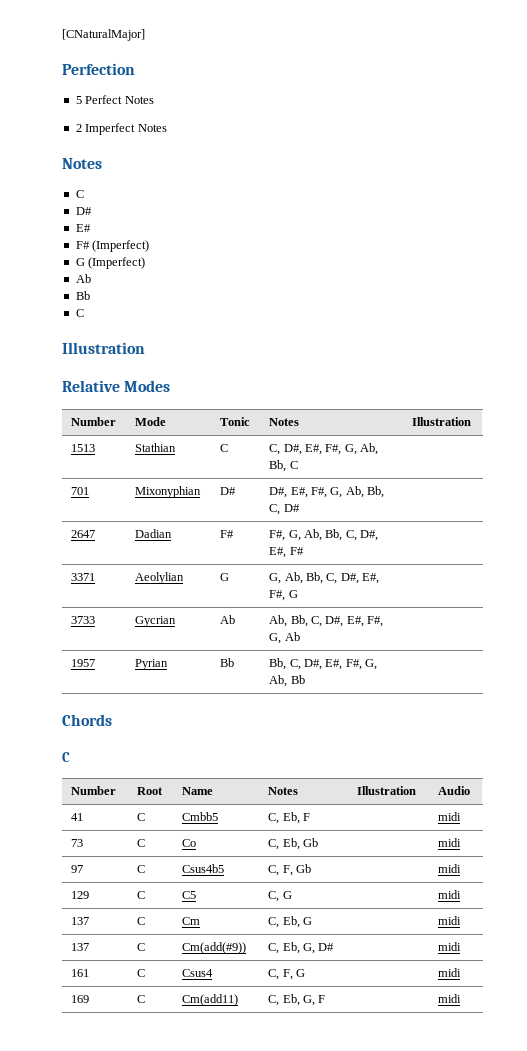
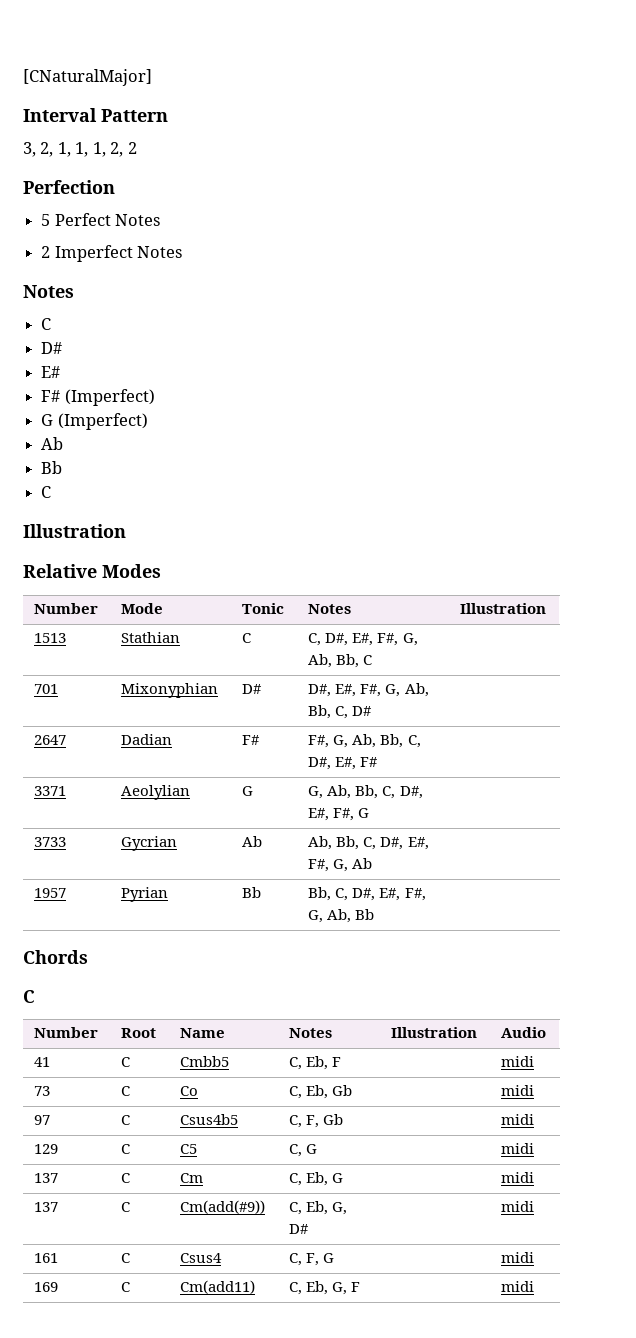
+ Interval Pattern
+ 3, 2, 1, 1, 1, 2, 2

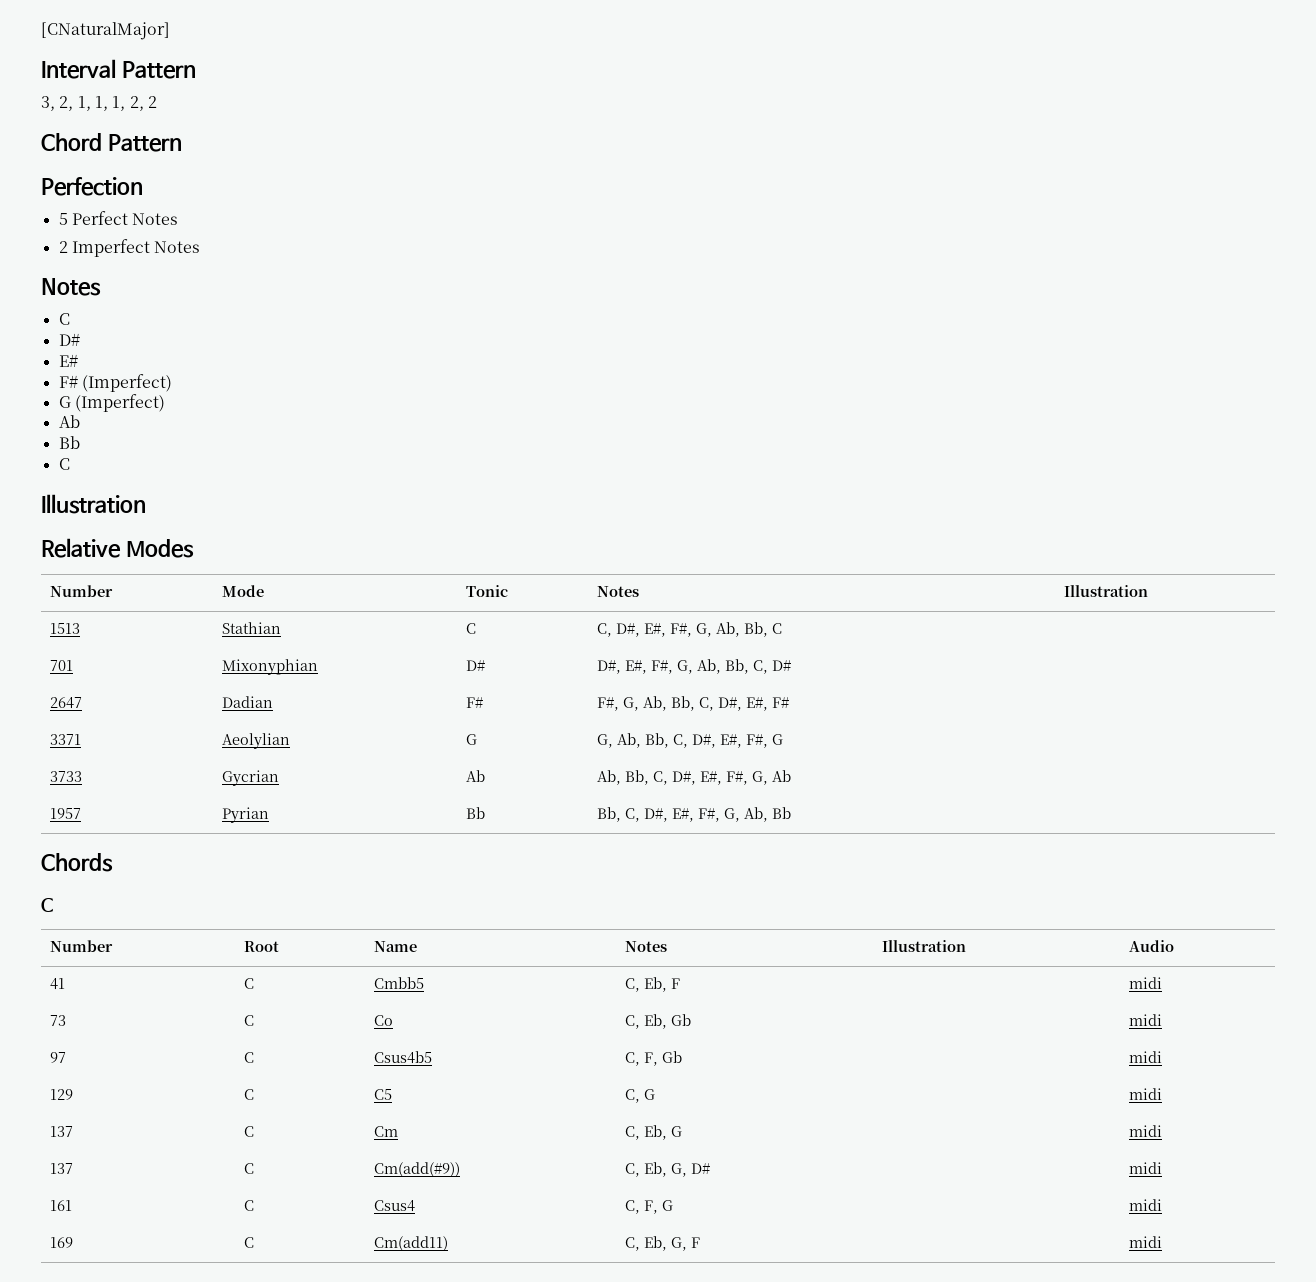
+ Chord Pattern

